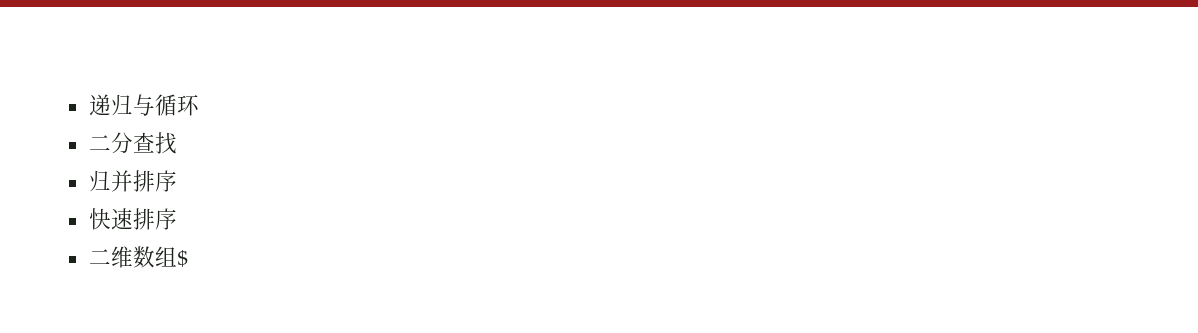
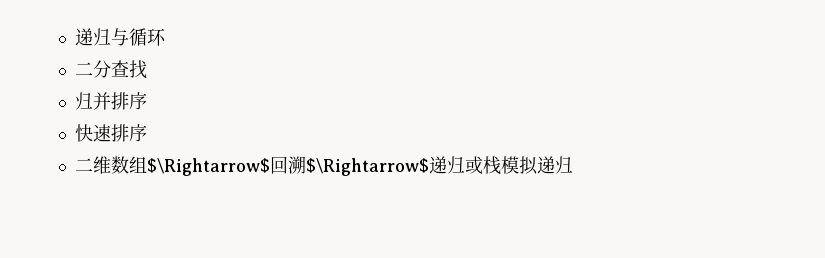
- 二维数组$
+ 二维数组$\Rightarrow$回溯$\Rightarrow$递归或栈模拟递归

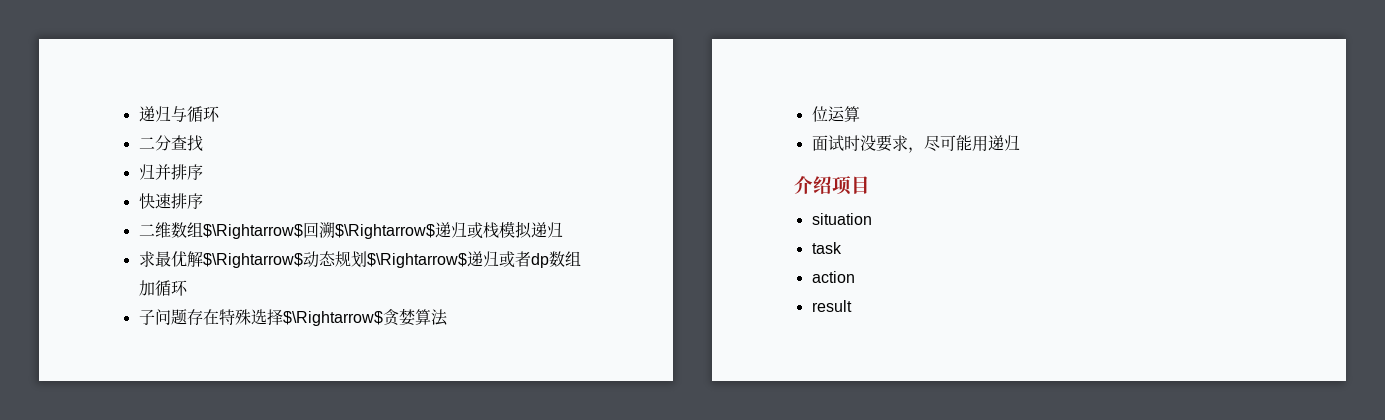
+ 求最优解$\Rightarrow$动态规划$\Rightarrow$递归或者dp数组加循环
+ 子问题存在特殊选择$\Rightarrow$贪婪算法
+ 位运算
+ 面试时没要求，尽可能用递归
+ 介绍项目
+ situation
+ task
+ action
+ result

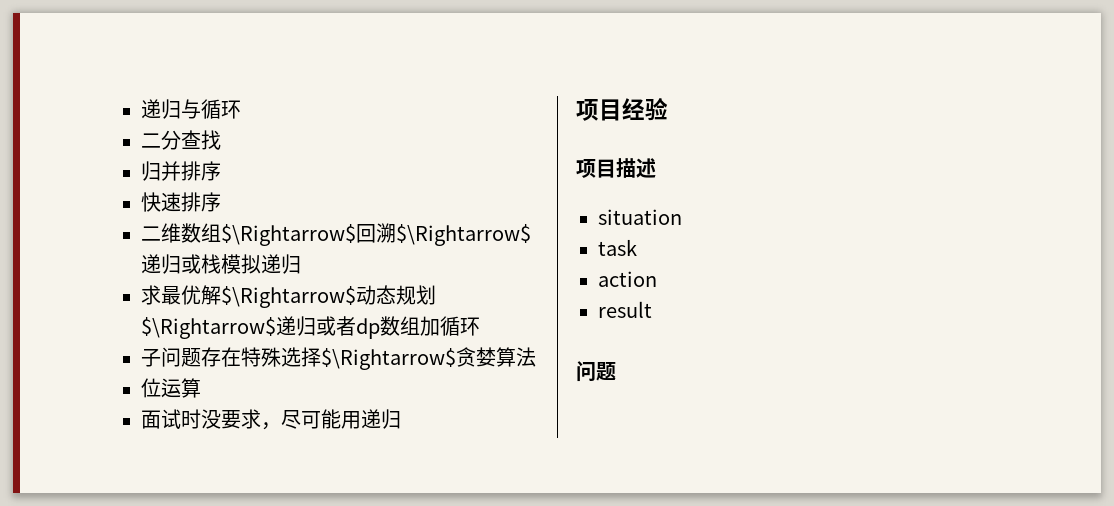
- 介绍项目
+ 项目经验
+ 项目描述
  result
+ 问题

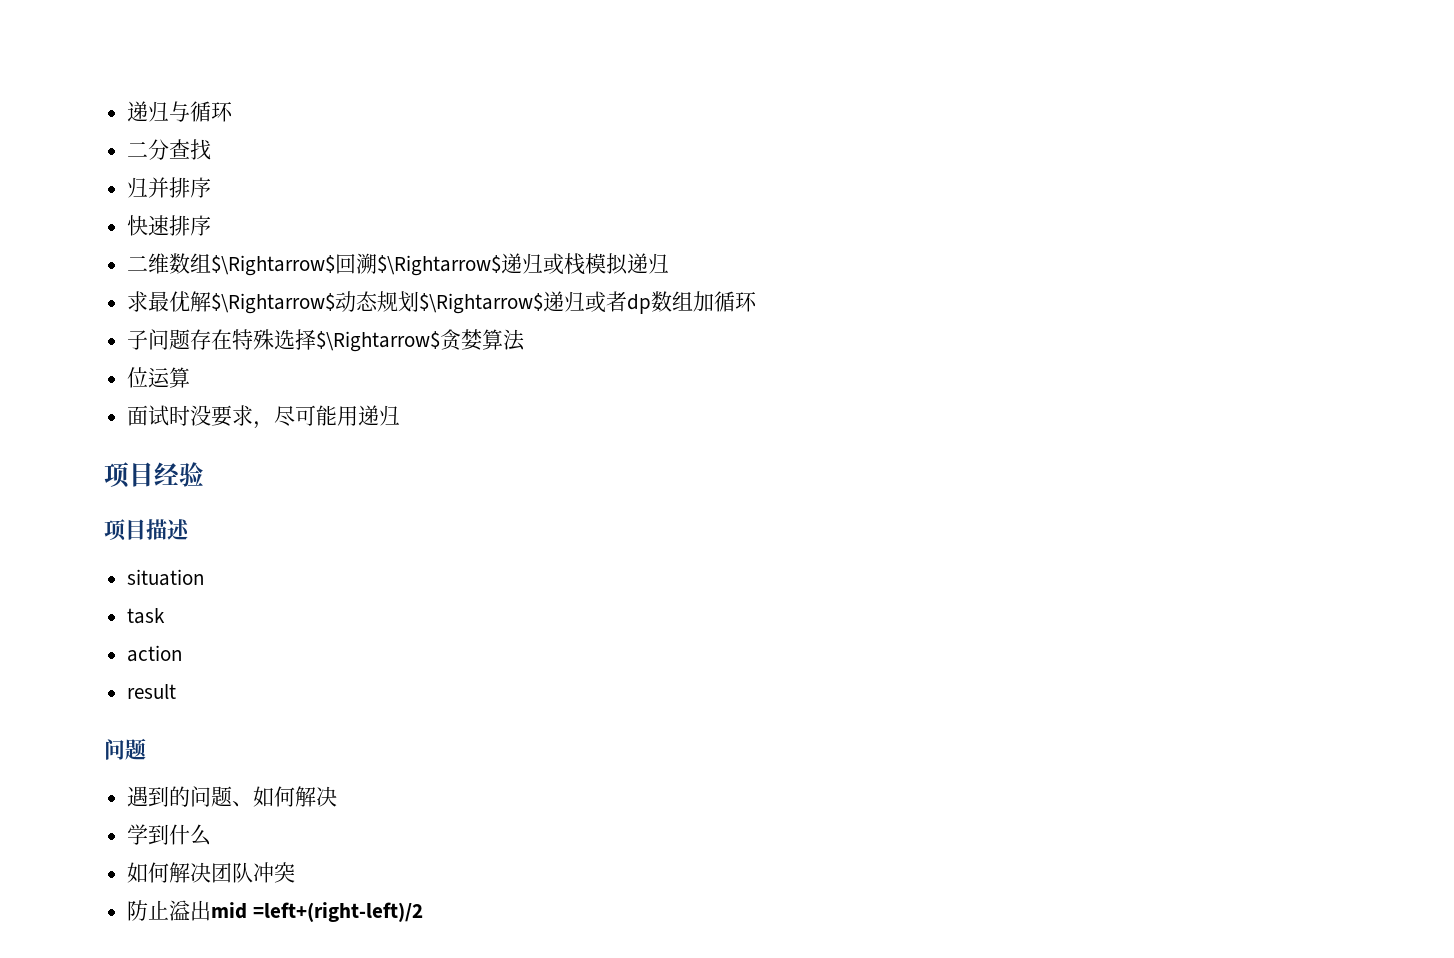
+ 遇到的问题、如何解决
+ 学到什么
+ 如何解决团队冲突
+ 防止溢出mid =left+(right-left)/2

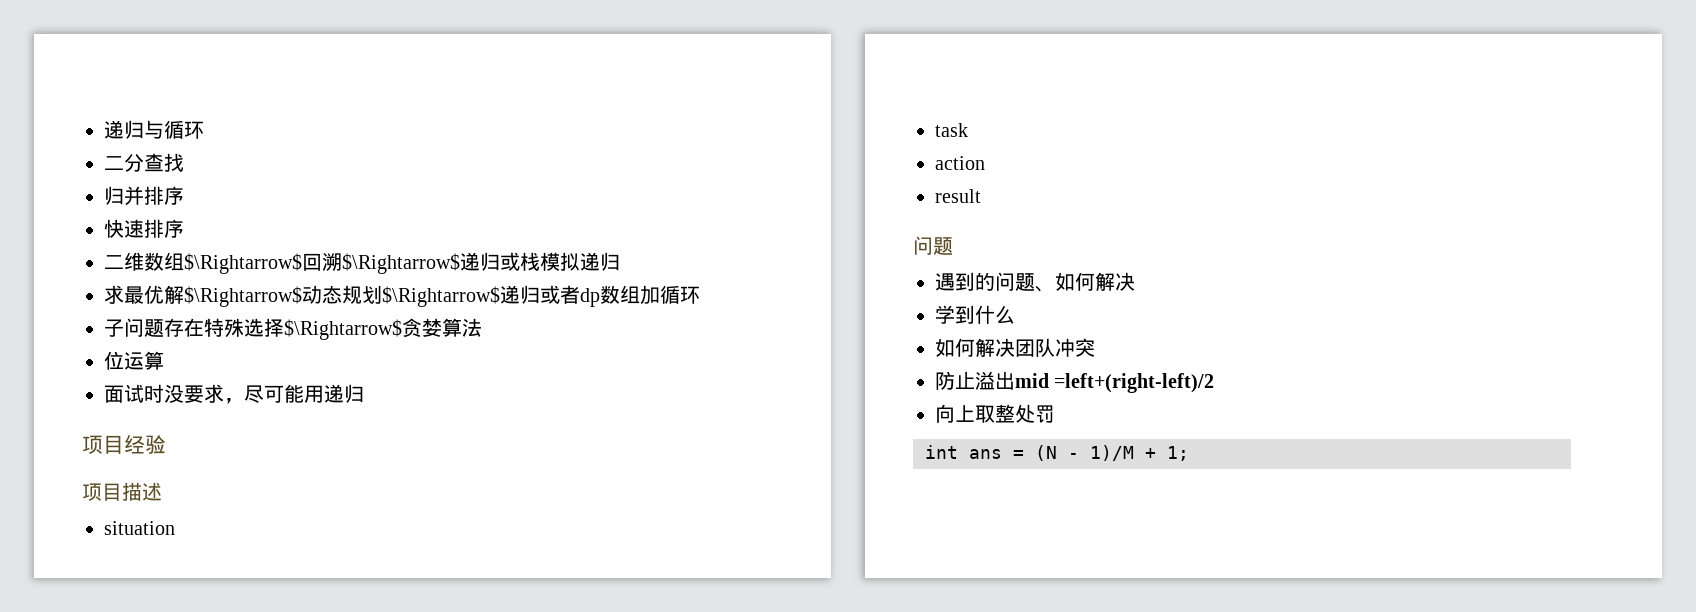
+ 向上取整处罚
+ int ans = (N - 1)/M + 1;

